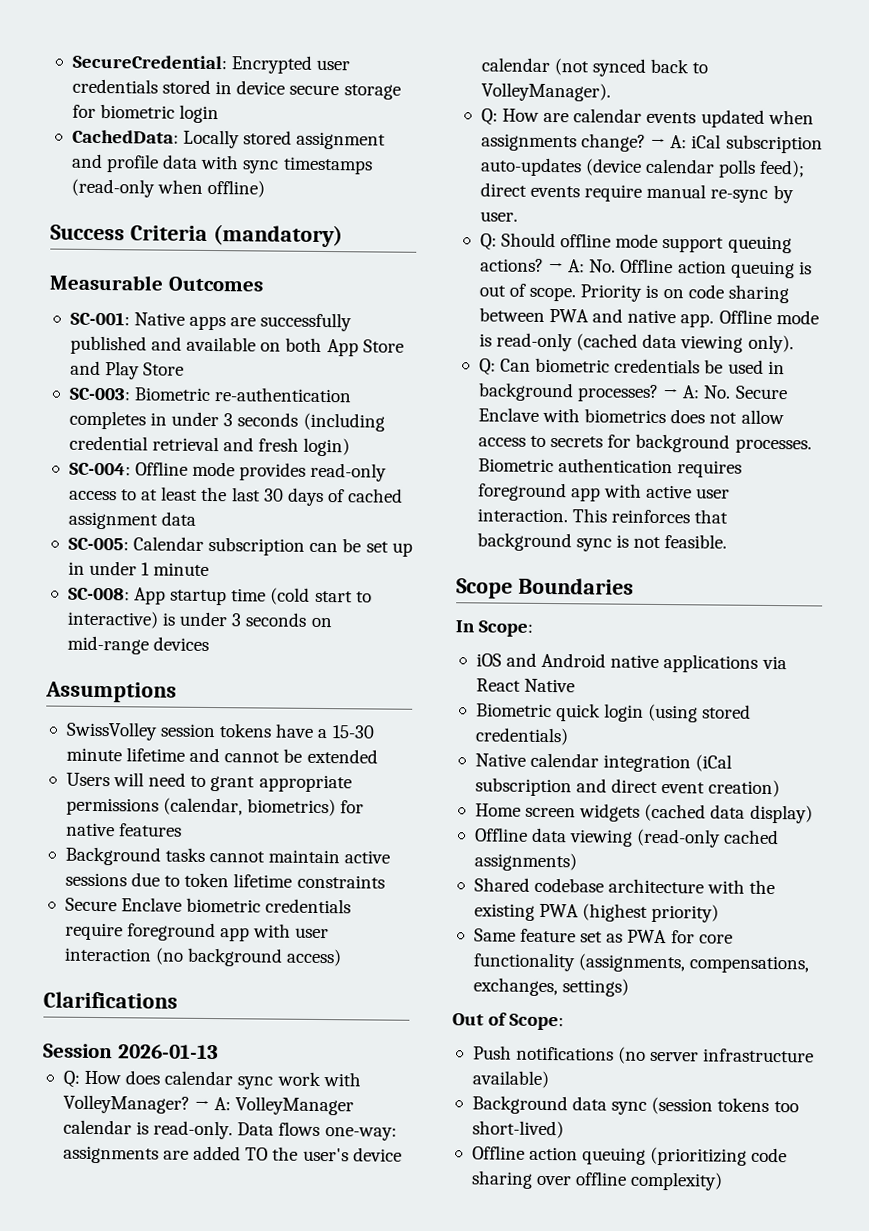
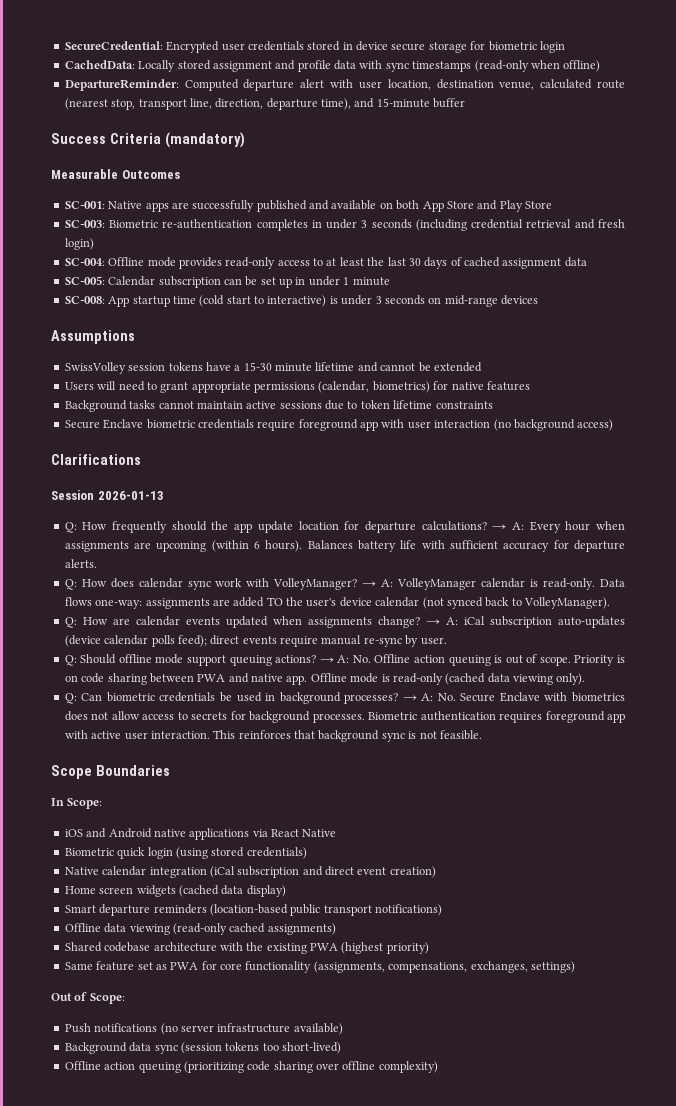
+ DepartureReminder: Computed departure alert with user location, destination venue, calculated route (nearest stop, transport line, direction, departure time), and 15-minute buffer
+ Q: How frequently should the app update location for departure calculations? → A: Every hour when assignments are upcoming (within 6 hours). Balances battery life with sufficient accuracy for departure alerts.
+ Smart departure reminders (location-based public transport notifications)

